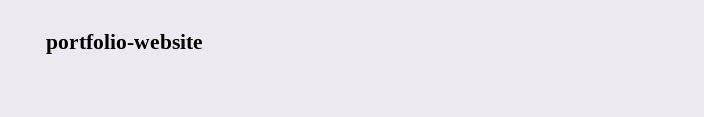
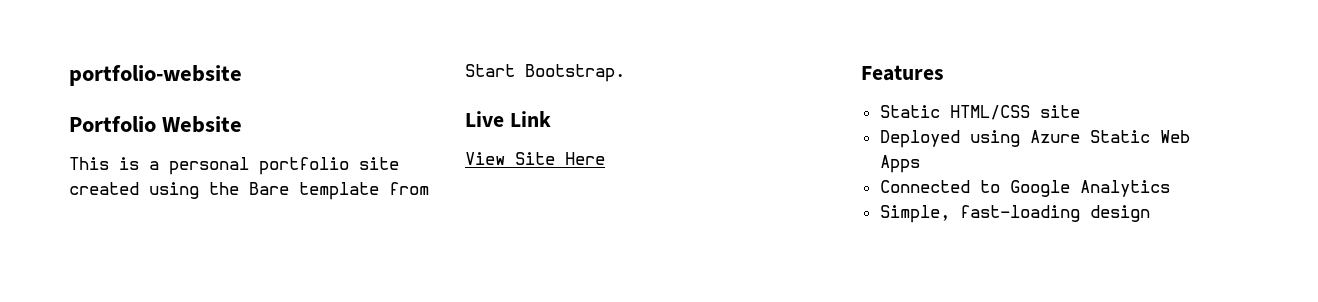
+ Portfolio Website
+ This is a personal portfolio site created using the Bare template from Start Bootstrap.
+ Live Link
+ View Site Here
+ Features
+ Static HTML/CSS site
+ Deployed using Azure Static Web Apps
+ Connected to Google Analytics
+ Simple, fast-loading design

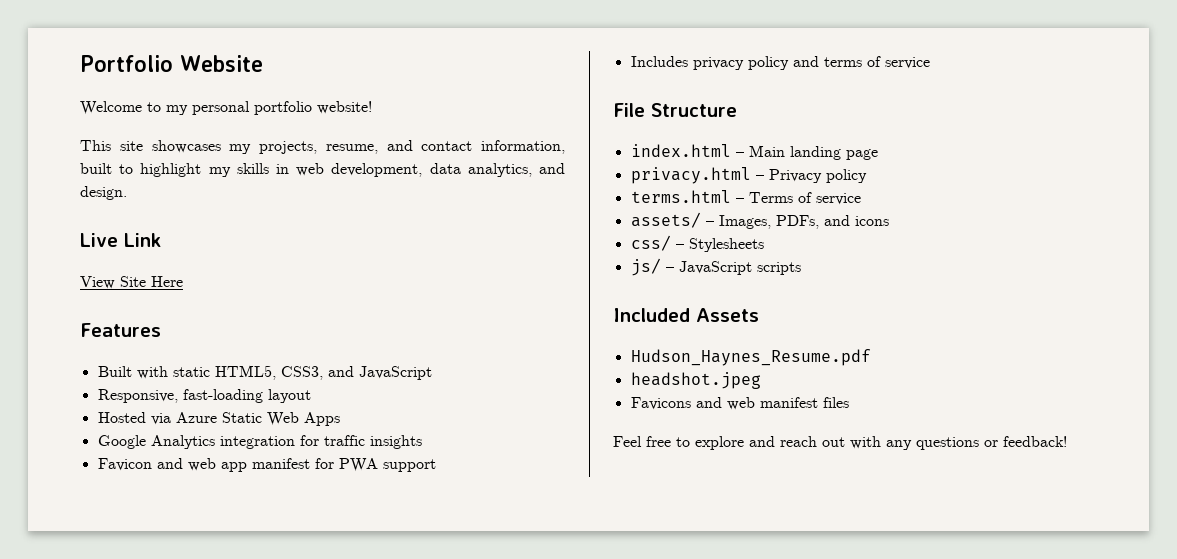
- portfolio-website
- This is a personal portfolio site created using the Bare template from Start Bootstrap.
+ Welcome to my personal portfolio website!
+ This site showcases my projects, resume, and contact information, built to highlight my skills in web development, data analytics, and design.
- Static HTML/CSS site
- Deployed using Azure Static Web Apps
+ Built with static HTML5, CSS3, and JavaScript
+ Responsive, fast-loading layout
+ Hosted via Azure Static Web Apps
- Connected to Google Analytics
- Simple, fast-loading design
+ Google Analytics integration for traffic insights
+ Favicon and web app manifest for PWA support
+ Includes privacy policy and terms of service
+ File Structure
+ index.html – Main landing page
+ privacy.html – Privacy policy
+ terms.html – Terms of service
+ assets/ – Images, PDFs, and icons
+ css/ – Stylesheets
+ js/ – JavaScript scripts
+ Included Assets
+ Hudson_Haynes_Resume.pdf
+ headshot.jpeg
+ Favicons and web manifest files
+ Feel free to explore and reach out with any questions or feedback!

